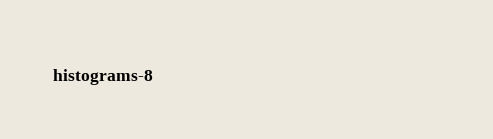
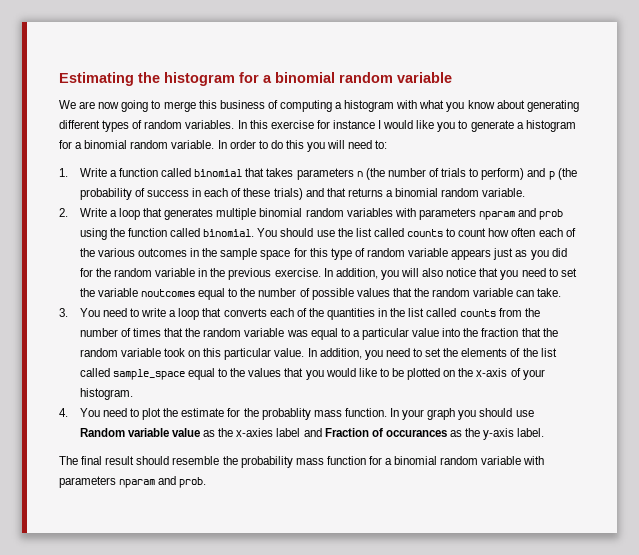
- histograms-8
+ Estimating the histogram for a binomial random variable
+ We are now going to merge this business of computing a histogram with what you know about generating different types of random variables. In this exercise for instance I would like you to generate a histogram for a binomial random variable. In order to do this you will need to:
+ 1. Write a function called binomial that takes parameters n (the number of trials to perform) and p (the probability of success in each of these trials) and that returns a binomial random variable.
+ 2. Write a loop that generates multiple binomial random variables with parameters nparam and prob using the function called binomial. You should use the list called counts to count how often each of the various outcomes in the sample space for this type of random variable appears just as you did for the random variable in the previous exercise. In addition, you will also notice that you need to set the variable noutcomes equal to the number of possible values that the random variable can take.
+ 3. You need to write a loop that converts each of the quantities in the list called counts from the number of times that the random variable was equal to a particular value into the fraction that the random variable took on this particular value. In addition, you need to set the elements of the list called sample_space equal to the values that you would like to be plotted on the x-axis of your histogram.
+ 4. You need to plot the estimate for the probablity mass function. In your graph you should use Random variable value as the x-axies label and Fraction of occurances as the y-axis label.
+ The final result should resemble the probability mass function for a binomial random variable with parameters nparam and prob.

